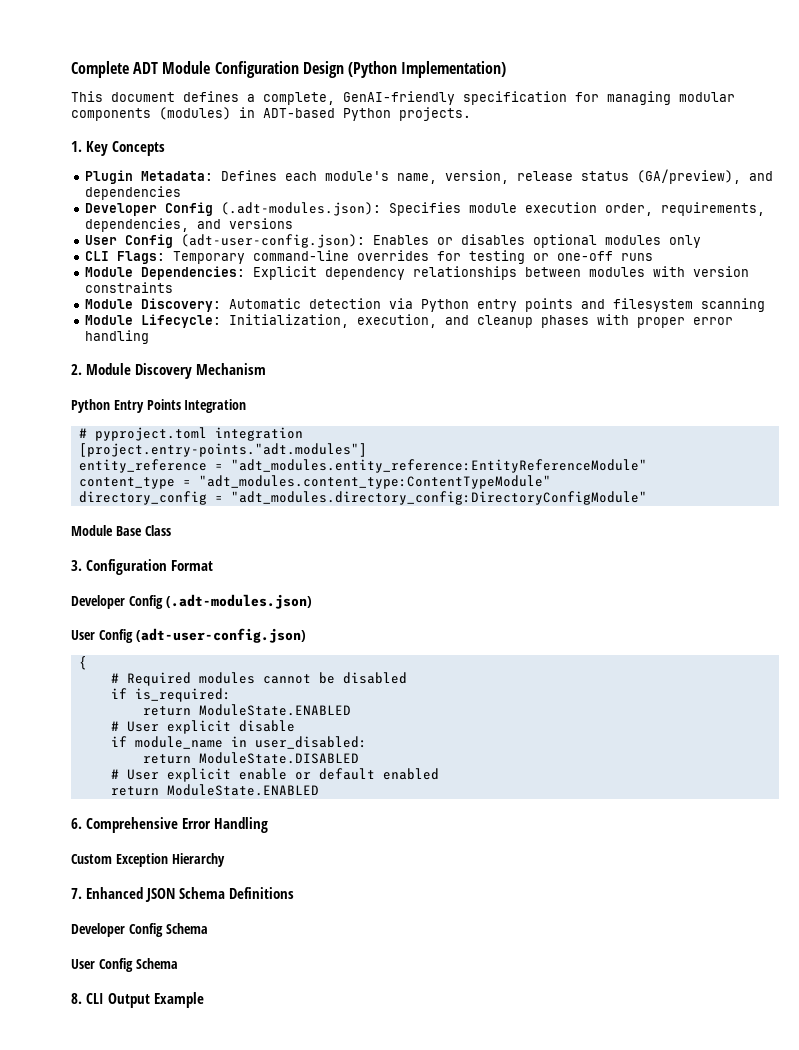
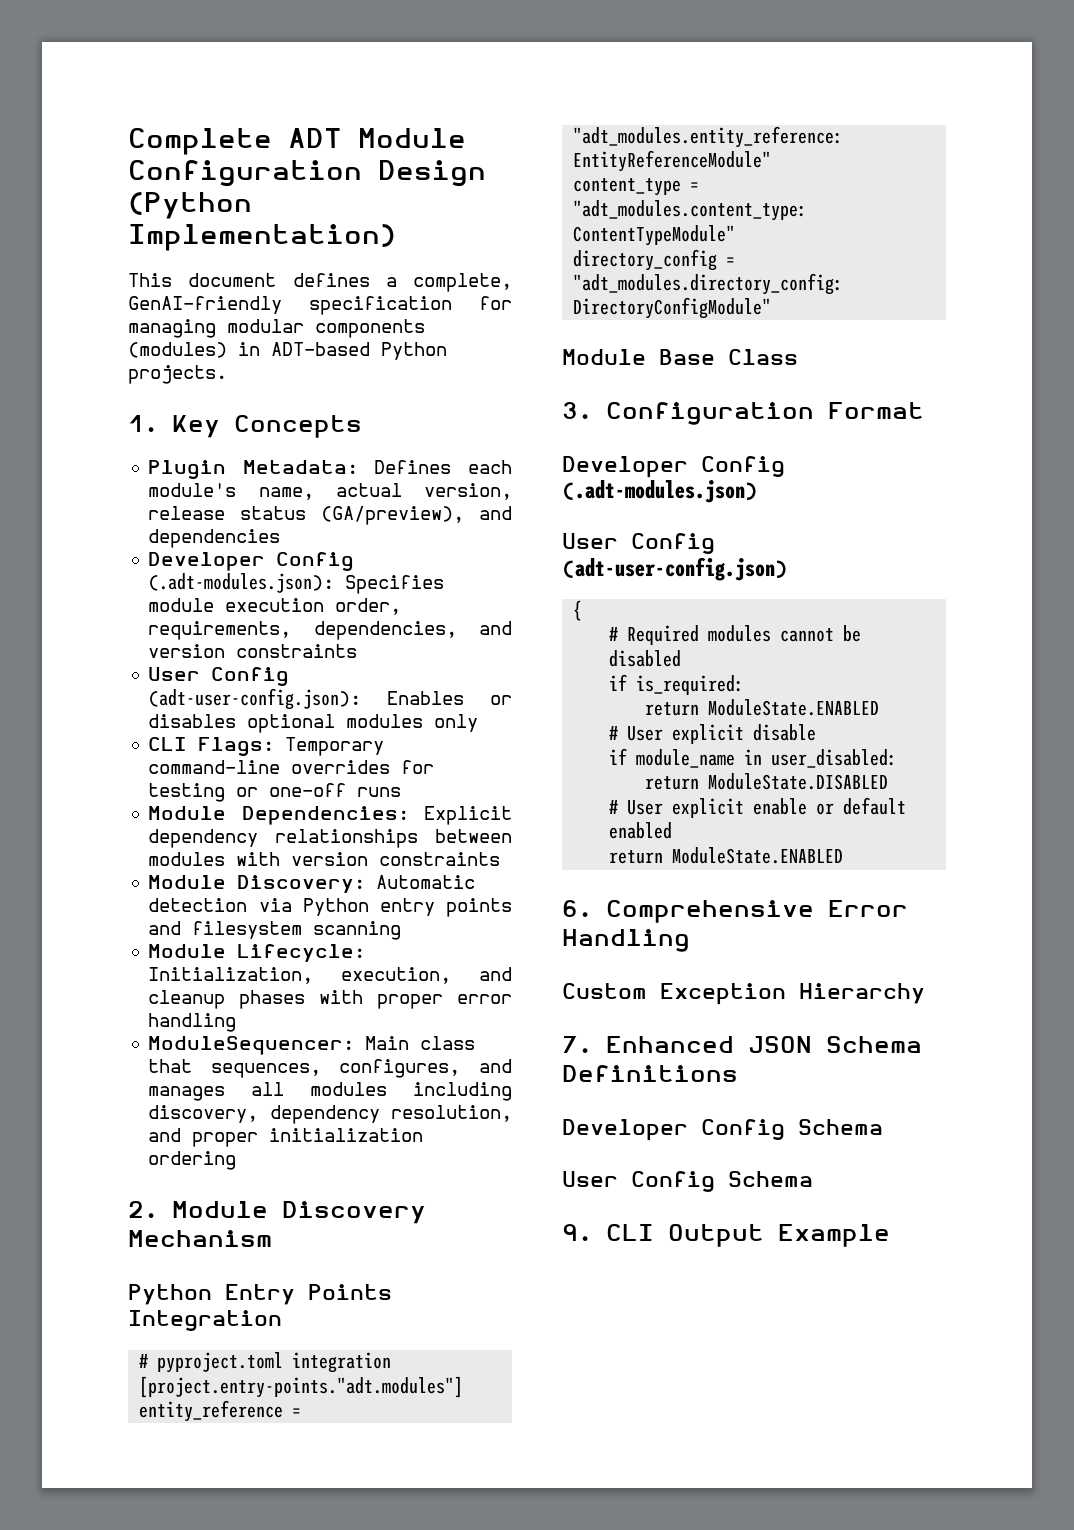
- Plugin Metadata: Defines each module's name, version, release status (GA/preview), and dependencies
+ Plugin Metadata: Defines each module's name, actual version, release status (GA/preview), and dependencies
- Developer Config (.adt-modules.json): Specifies module execution order, requirements, dependencies, and versions
+ Developer Config (.adt-modules.json): Specifies module execution order, requirements, dependencies, and version constraints
+ ModuleSequencer: Main class that sequences, configures, and manages all modules including discovery, dependency resolution, and proper initialization ordering
- 8. CLI Output Example
+ 9. CLI Output Example

